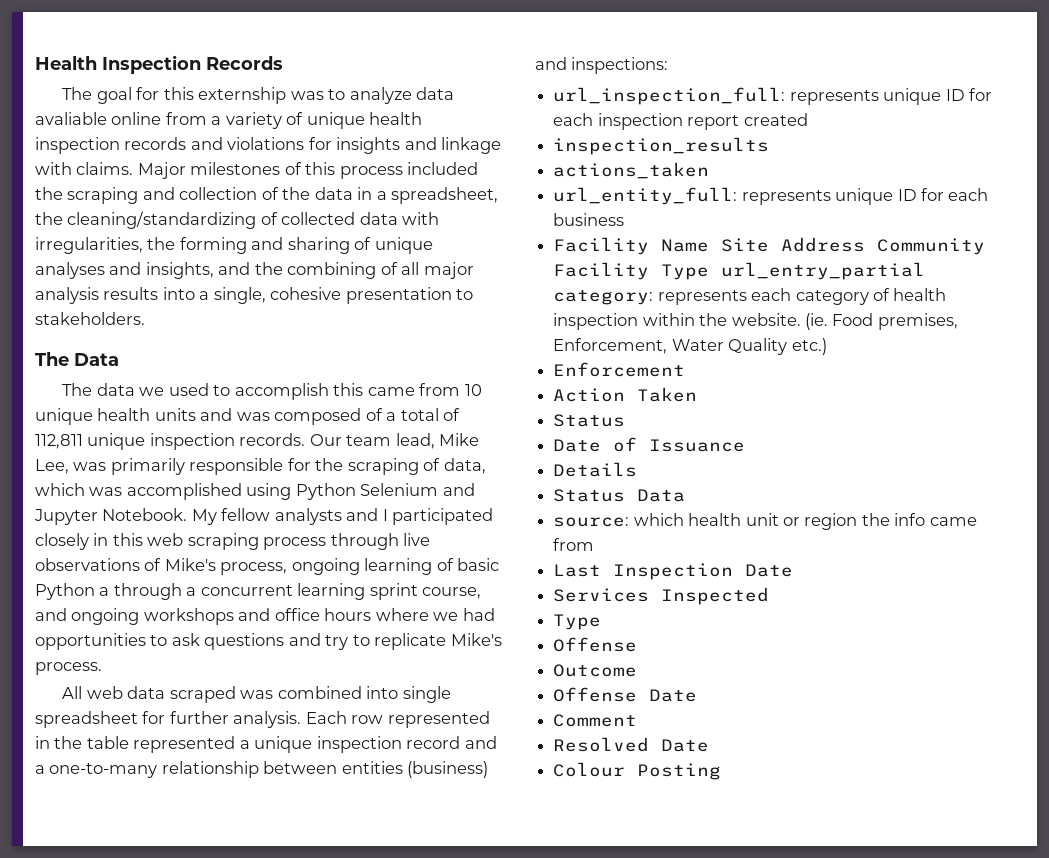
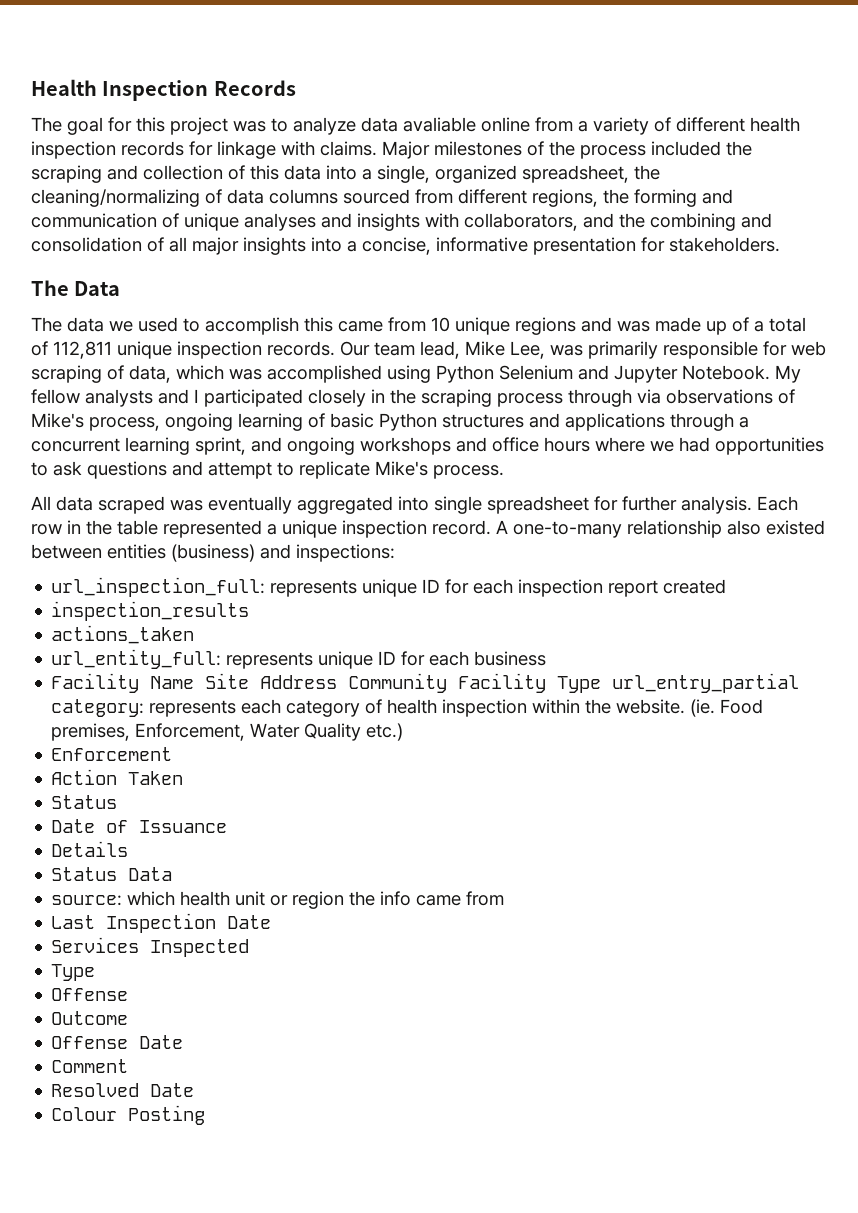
- The goal for this externship was to analyze data avaliable online from a variety of unique health inspection records and violations for insights and linkage with claims.
+ The goal for this project was to analyze data avaliable online from a variety of different health inspection records for linkage with claims.
- Major milestones of this process included the scraping and collection of the data in a spreadsheet, the cleaning/standardizing of collected data with irregularities, the forming and sharing of unique analyses and insights, and the combining of all major analysis results into a single, cohesive presentation to stakeholders.
+ Major milestones of the process included the scraping and collection of this data into a single, organized spreadsheet, the cleaning/normalizing of data columns sourced from different regions, the forming and communication of unique analyses and insights with collaborators, and the combining and consolidation of all major insights into a concise, informative presentation for stakeholders.
- The data we used to accomplish this came from 10 unique health units and was composed of a total of 112,811 unique inspection records.
+ The data we used to accomplish this came from 10 unique regions and was made up of a total of 112,811 unique inspection records.
- Our team lead, Mike Lee, was primarily responsible for the scraping of data, which was accomplished using Python Selenium and Jupyter Notebook.
+ Our team lead, Mike Lee, was primarily responsible for web scraping of data, which was accomplished using Python Selenium and Jupyter Notebook.
- My fellow analysts and I participated closely in this web scraping process through live observations of Mike's process, ongoing learning of basic Python a through a concurrent learning sprint course, and ongoing workshops and office hours where we had opportunities to ask questions and try to replicate Mike's process.
+ My fellow analysts and I participated closely in the scraping process through via observations of Mike's process, ongoing learning of basic Python structures and applications through a concurrent learning sprint, and ongoing workshops and office hours where we had opportunities to ask questions and attempt to replicate Mike's process.
- All web data scraped was combined into single spreadsheet for further analysis.
+ All data scraped was eventually aggregated into single spreadsheet for further analysis.
- Each row represented in the table represented a unique inspection record and a one-to-many relationship between entities (business) and inspections:
+ Each row in the table represented a unique inspection record. A one-to-many relationship also existed between entities (business) and inspections:

